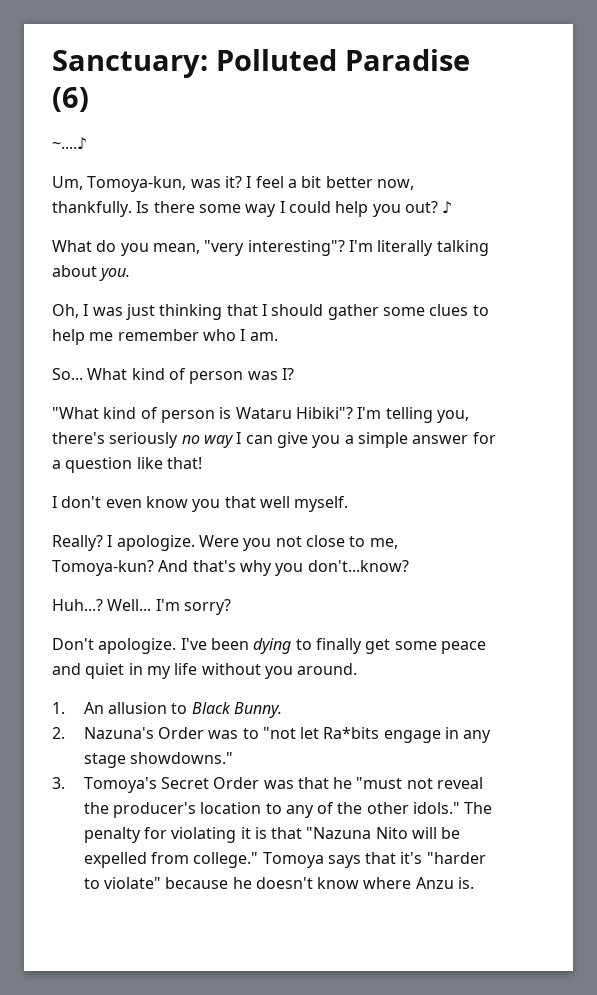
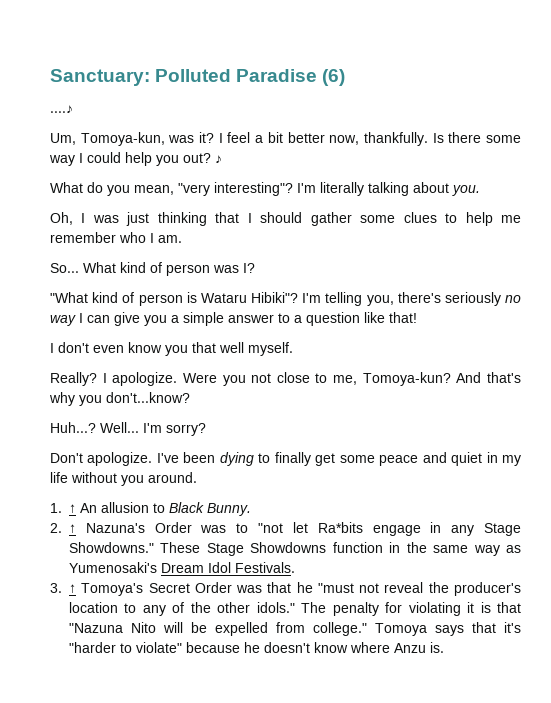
- ~....♪
+ ....♪
- I'm telling you, there's seriously no way I can give you a simple answer for a question like that!
+ I'm telling you, there's seriously no way I can give you a simple answer to a question like that!
- 1. An allusion to Black Bunny.
+ 1. ↑ An allusion to Black Bunny.
- 2. Nazuna's Order was to "not let Ra*bits engage in any stage showdowns."
+ 2. ↑ Nazuna's Order was to "not let Ra*bits engage in any Stage Showdowns." These Stage Showdowns function in the same way as Yumenosaki's Dream Idol Festivals.
- 3. Tomoya's Secret Order was that he "must not reveal the producer's location to any of the other idols."
+ 3. ↑ Tomoya's Secret Order was that he "must not reveal the producer's location to any of the other idols."

